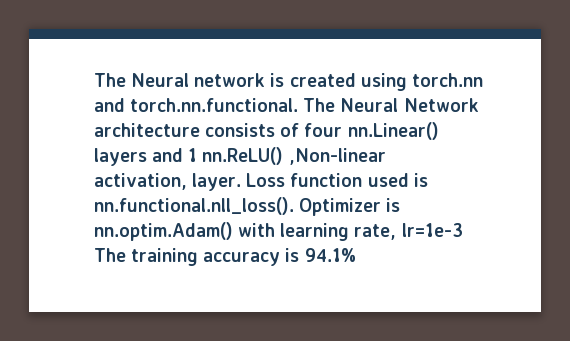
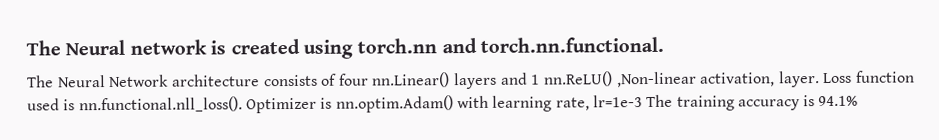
- The Neural network is created using torch.nn and torch.nn.functional. The Neural Network architecture consists of four nn.Linear() layers and 1 nn.ReLU() ,Non-linear activation, layer.
+ The Neural network is created using torch.nn and torch.nn.functional.
+ The Neural Network architecture consists of four nn.Linear() layers and 1 nn.ReLU() ,Non-linear activation, layer.

